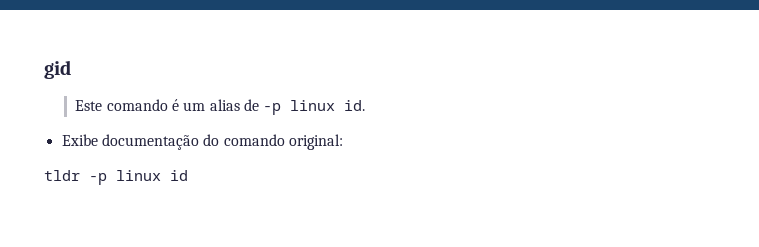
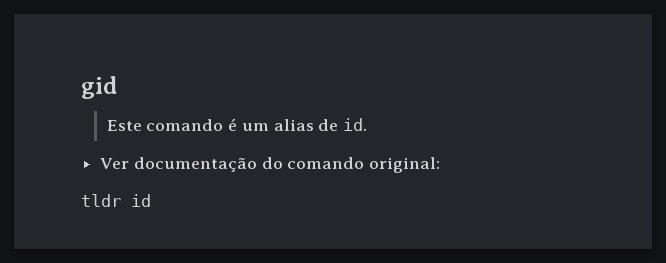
- Este comando é um alias de -p linux id.
+ Este comando é um alias de id.
- Exibe documentação do comando original:
+ Ver documentação do comando original:
- tldr -p linux id
+ tldr id

